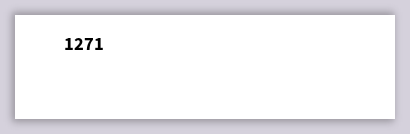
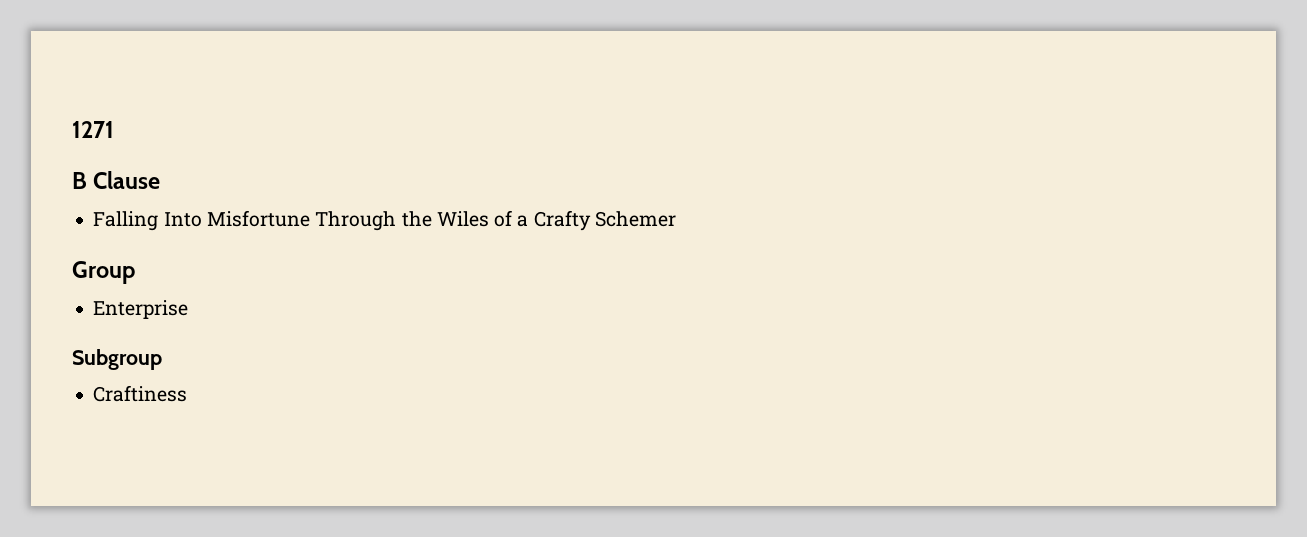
+ B Clause
+ Falling Into Misfortune Through the Wiles of a Crafty Schemer
+ Group
+ Enterprise
+ Subgroup
+ Craftiness

